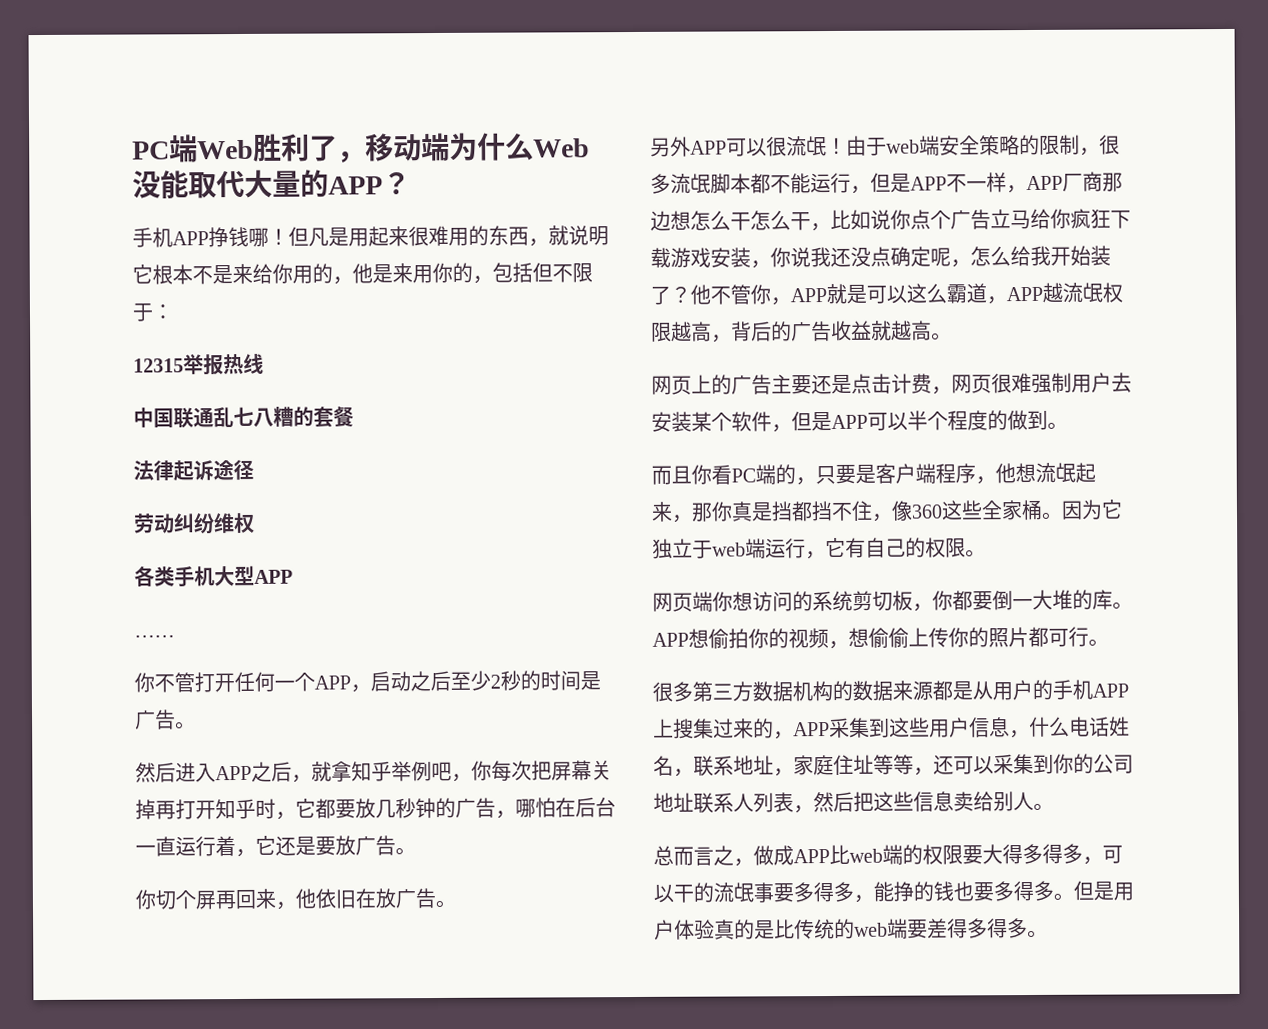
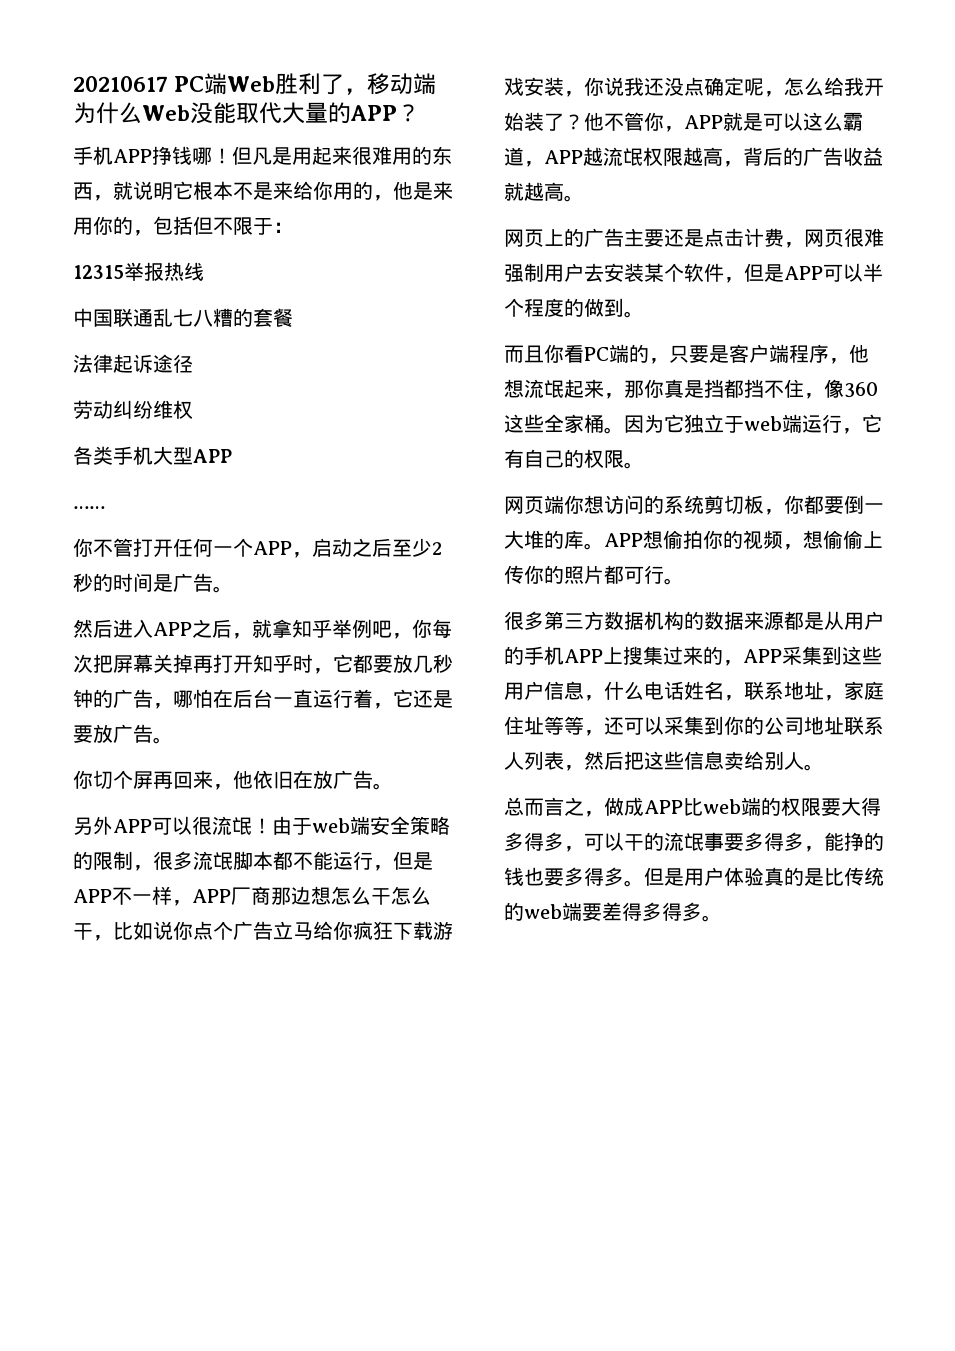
- PC端Web胜利了，移动端为什么Web没能取代大量的APP？
+ 20210617 PC端Web胜利了，移动端为什么Web没能取代大量的APP？

